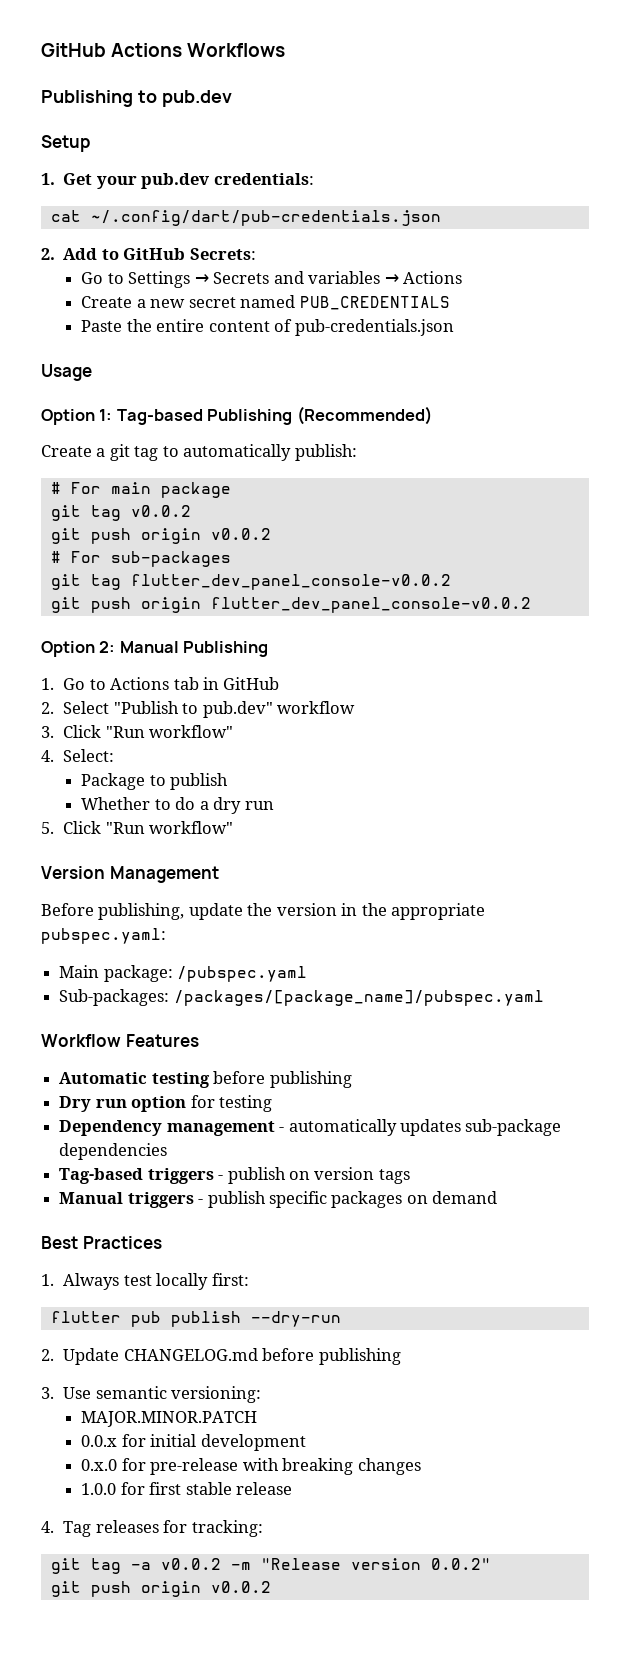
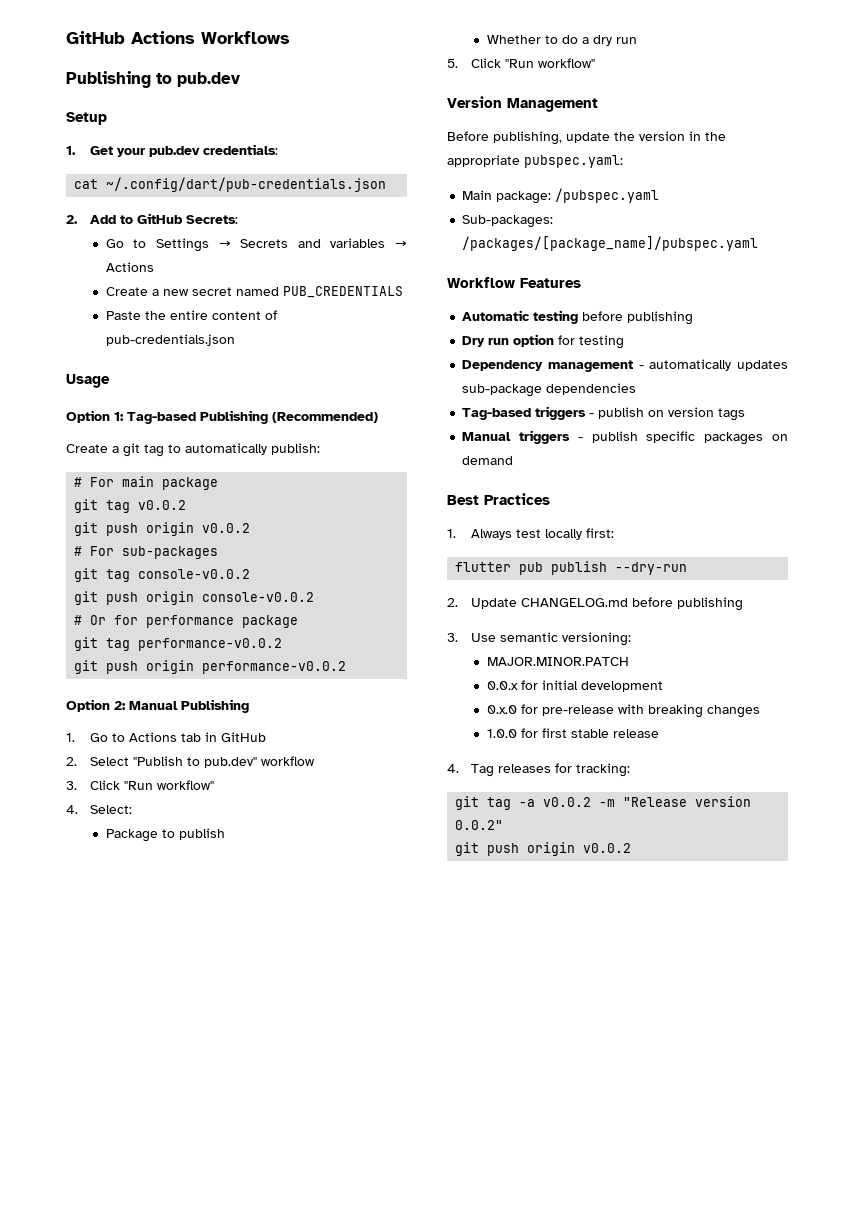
- git tag flutter_dev_panel_console-v0.0.2
- git push origin flutter_dev_panel_console-v0.0.2
+ git tag console-v0.0.2
+ git push origin console-v0.0.2
+ # Or for performance package
+ git tag performance-v0.0.2
+ git push origin performance-v0.0.2

